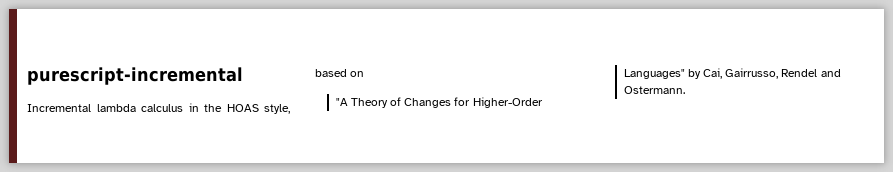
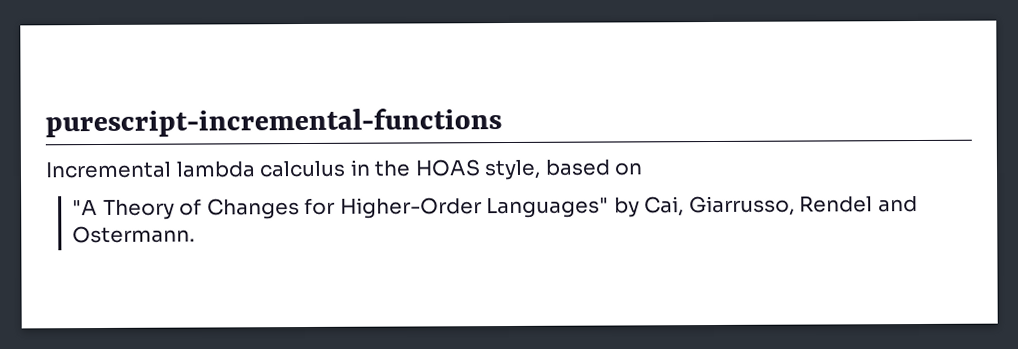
- purescript-incremental
+ purescript-incremental-functions
- "A Theory of Changes for Higher-Order Languages" by Cai, Gairrusso, Rendel and Ostermann.
+ "A Theory of Changes for Higher-Order Languages" by Cai, Giarrusso, Rendel and Ostermann.

